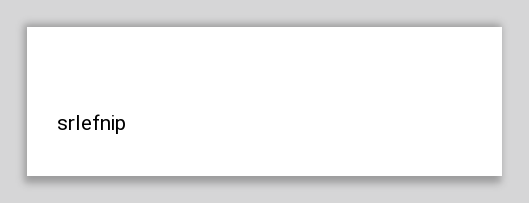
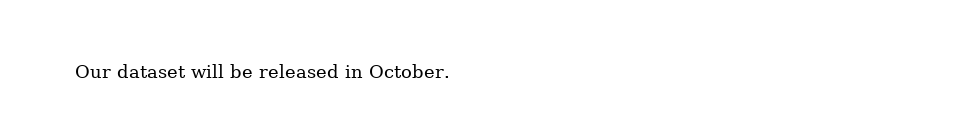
- srlefnip
+ Our dataset will be released in October.

